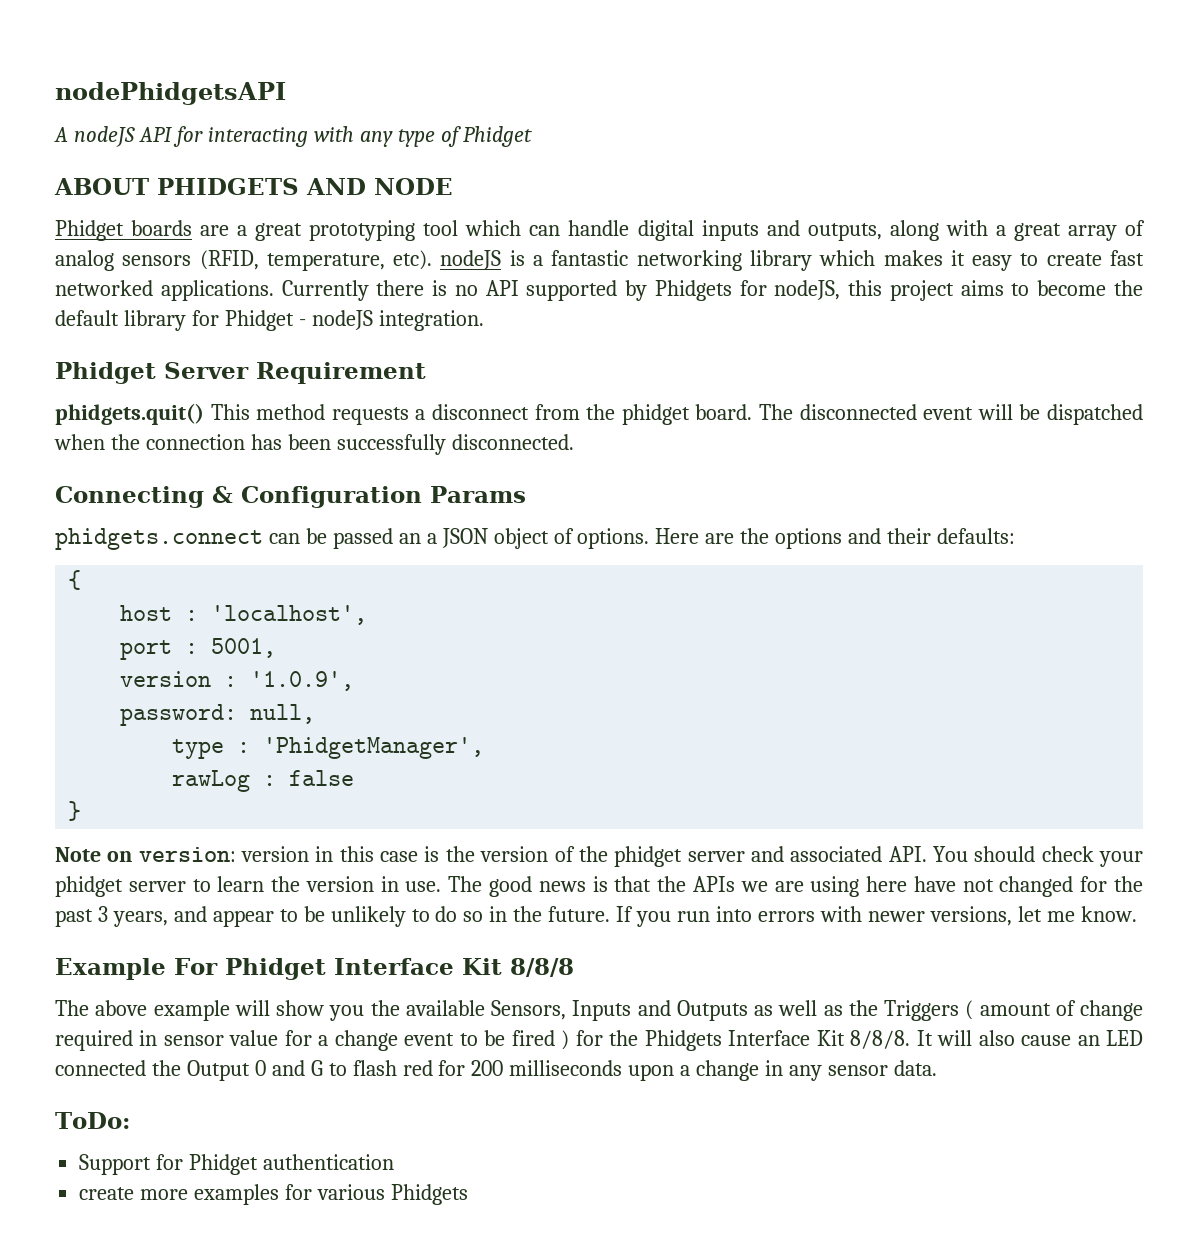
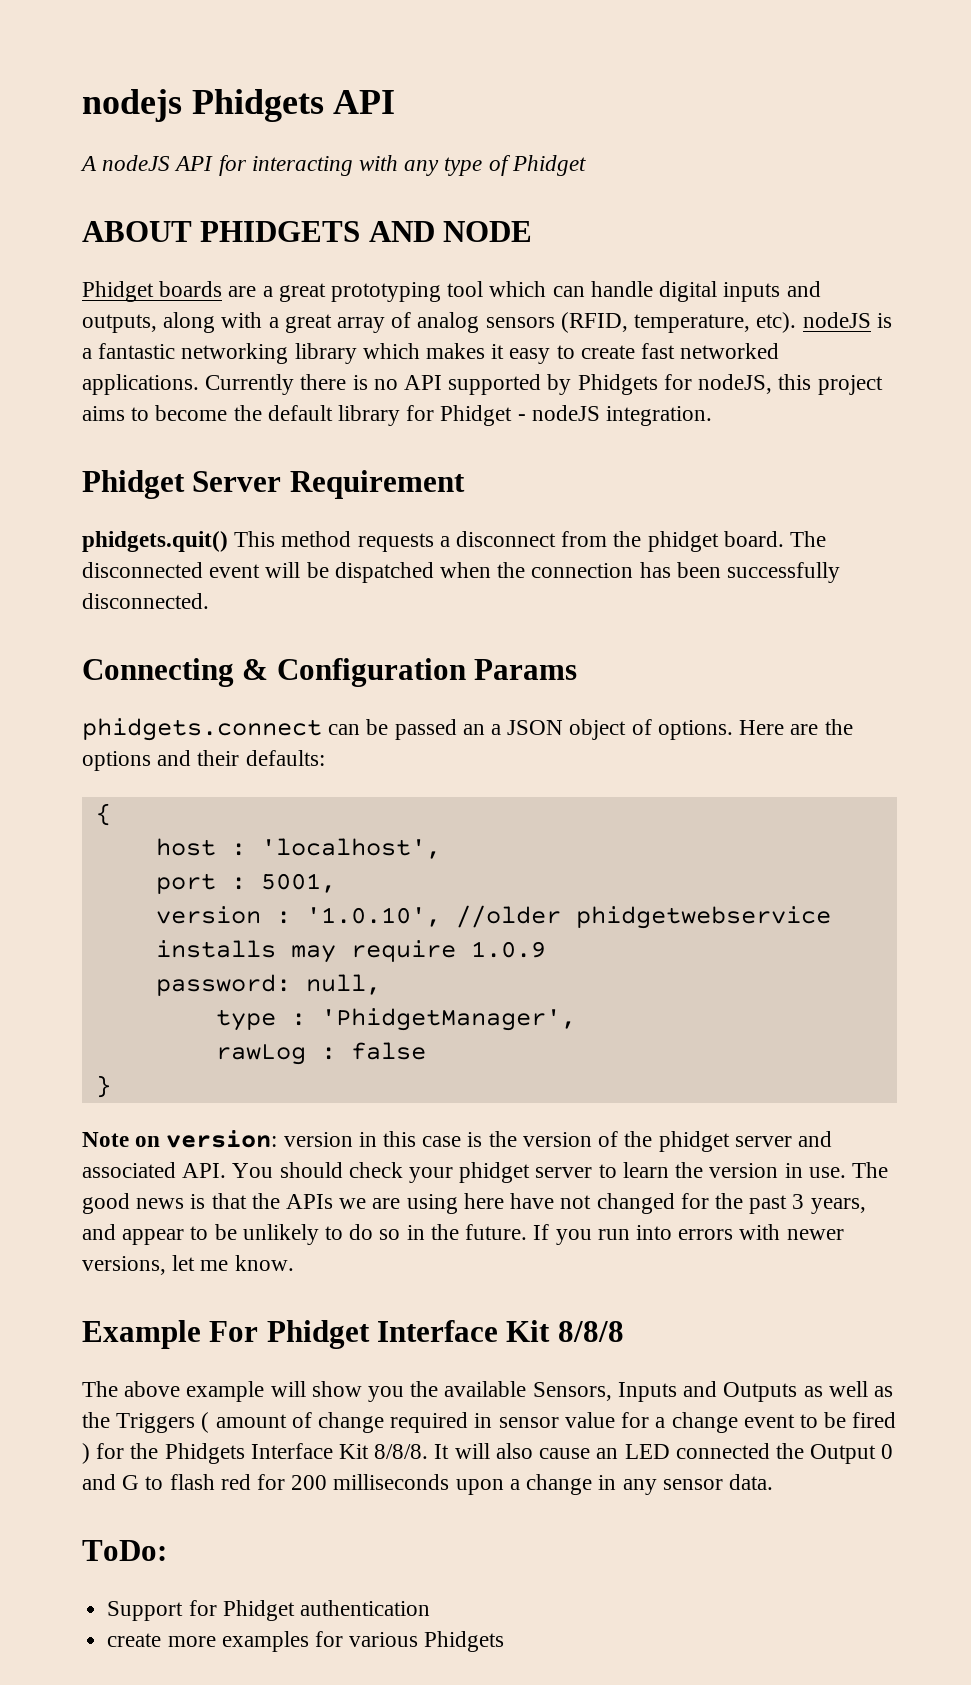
- nodePhidgetsAPI
+ nodejs Phidgets API
- version : '1.0.9',
+ version : '1.0.10', //older phidgetwebservice installs may require 1.0.9

